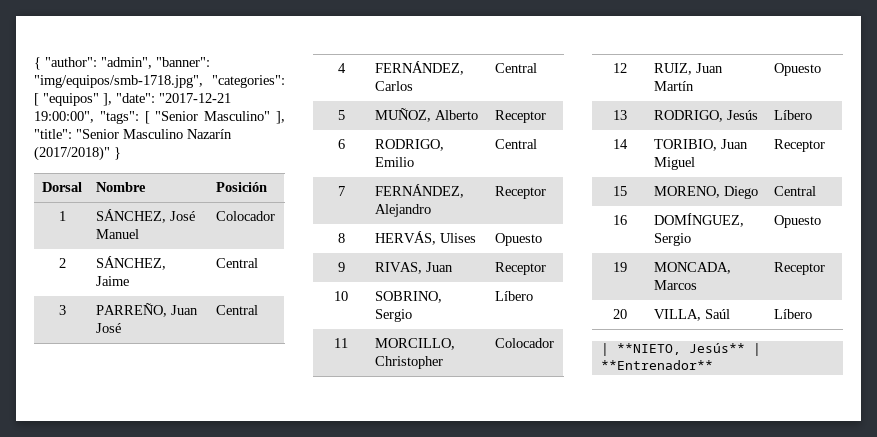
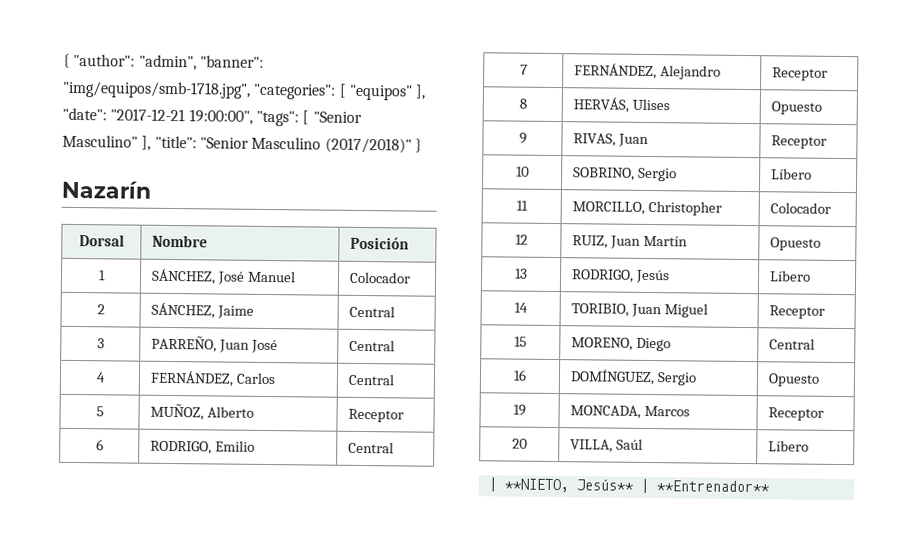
- { "author": "admin", "banner": "img/equipos/smb-1718.jpg", "categories": [ "equipos" ], "date": "2017-12-21 19:00:00", "tags": [ "Senior Masculino" ], "title": "Senior Masculino Nazarín (2017/2018)" }
+ { "author": "admin", "banner": "img/equipos/smb-1718.jpg", "categories": [ "equipos" ], "date": "2017-12-21 19:00:00", "tags": [ "Senior Masculino" ], "title": "Senior Masculino (2017/2018)" }
+ Nazarín

